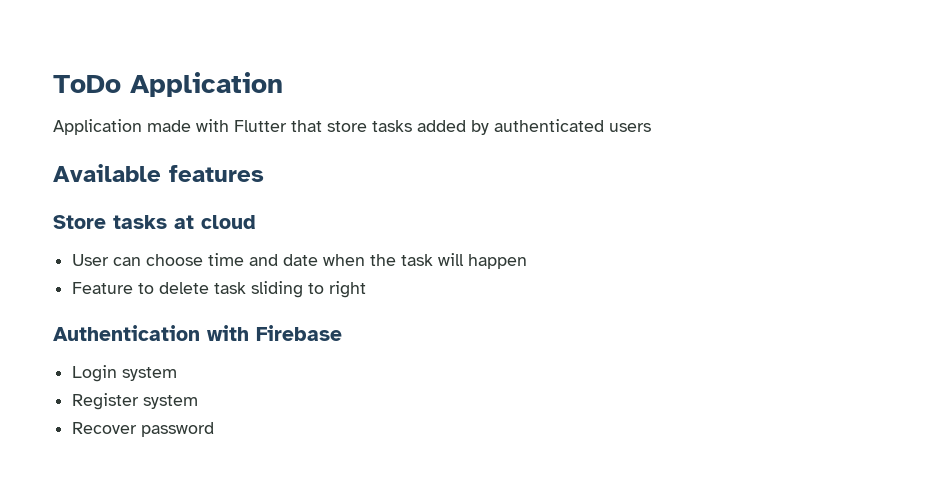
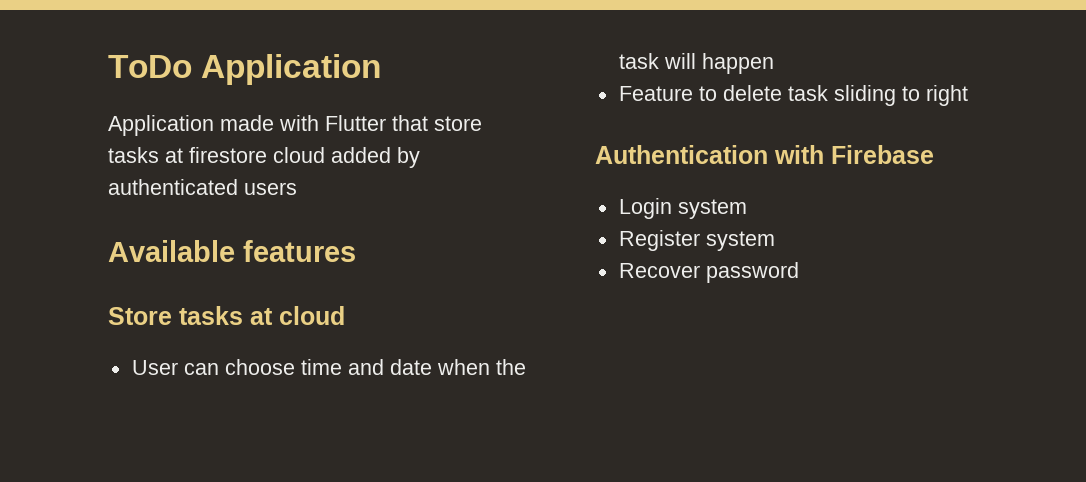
- Application made with Flutter that store tasks added by authenticated users
+ Application made with Flutter that store tasks at firestore cloud added by authenticated users

